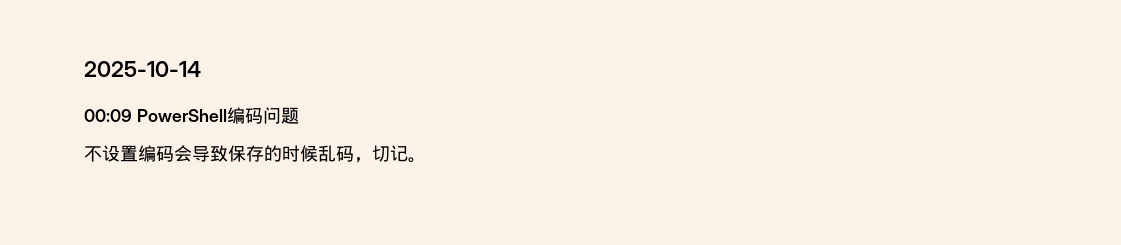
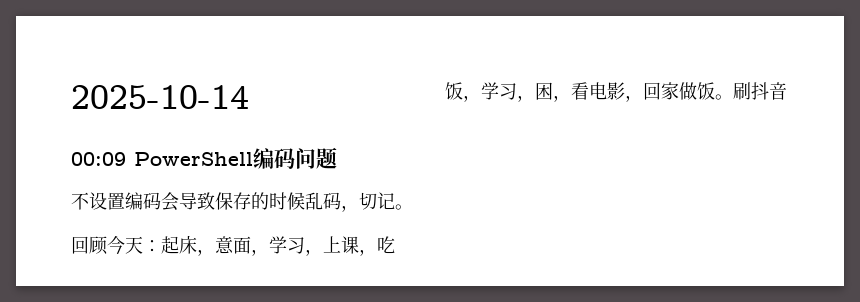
+ 回顾今天：起床，意面，学习，上课，吃饭，学习，困，看电影，回家做饭。刷抖音

